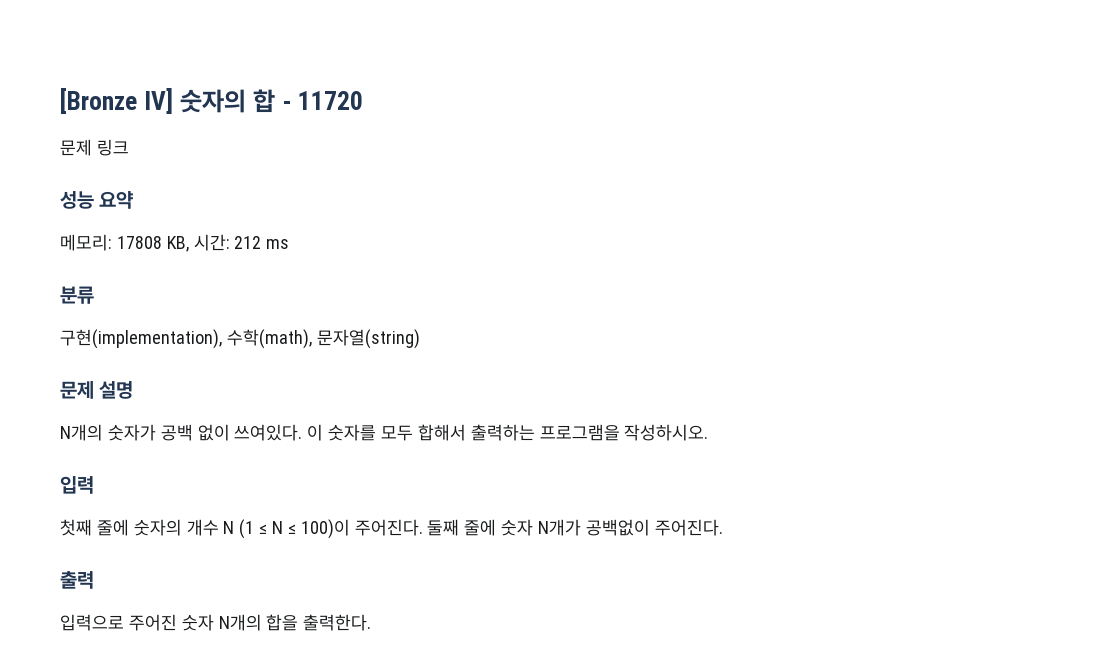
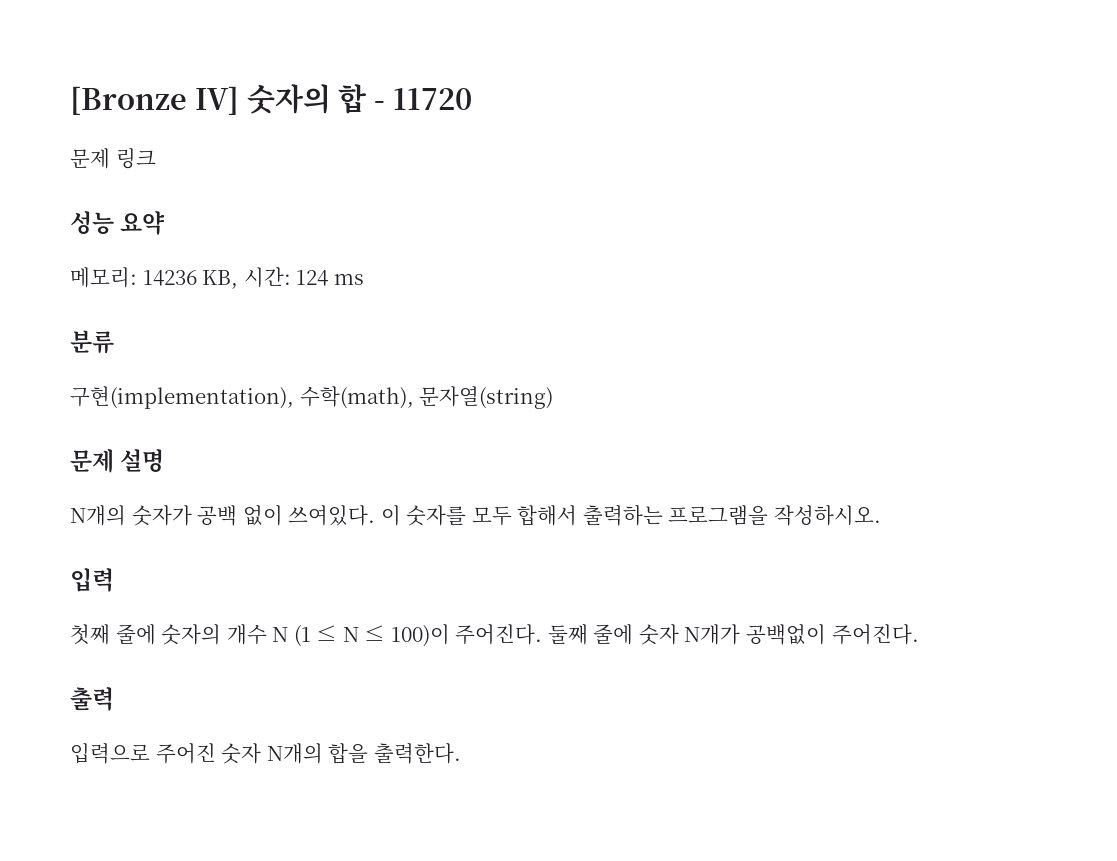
- 메모리: 17808 KB, 시간: 212 ms
+ 메모리: 14236 KB, 시간: 124 ms

